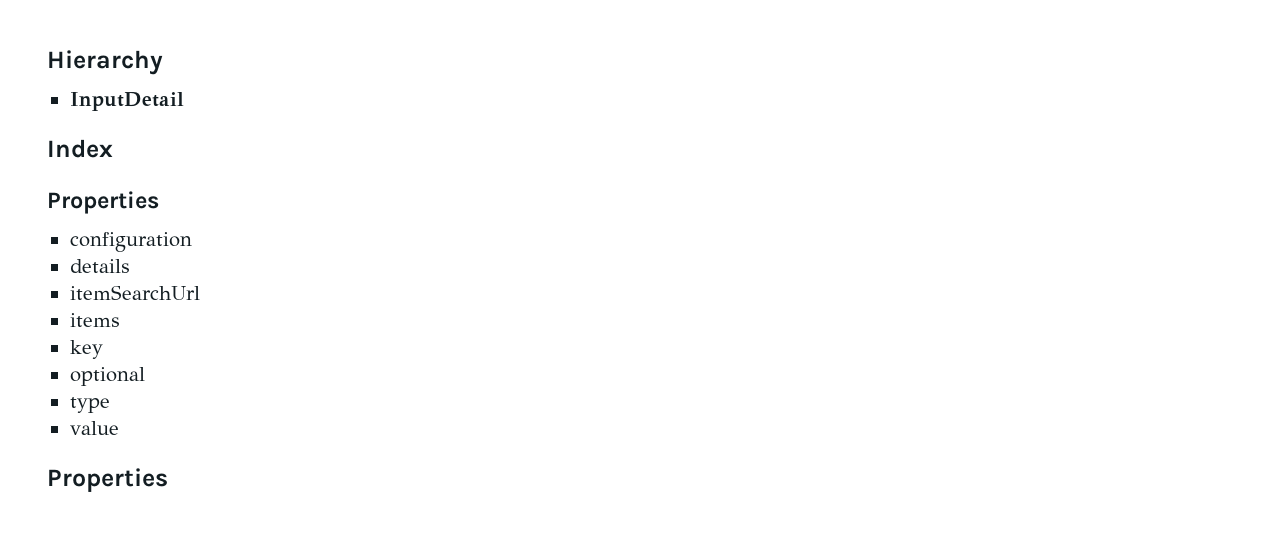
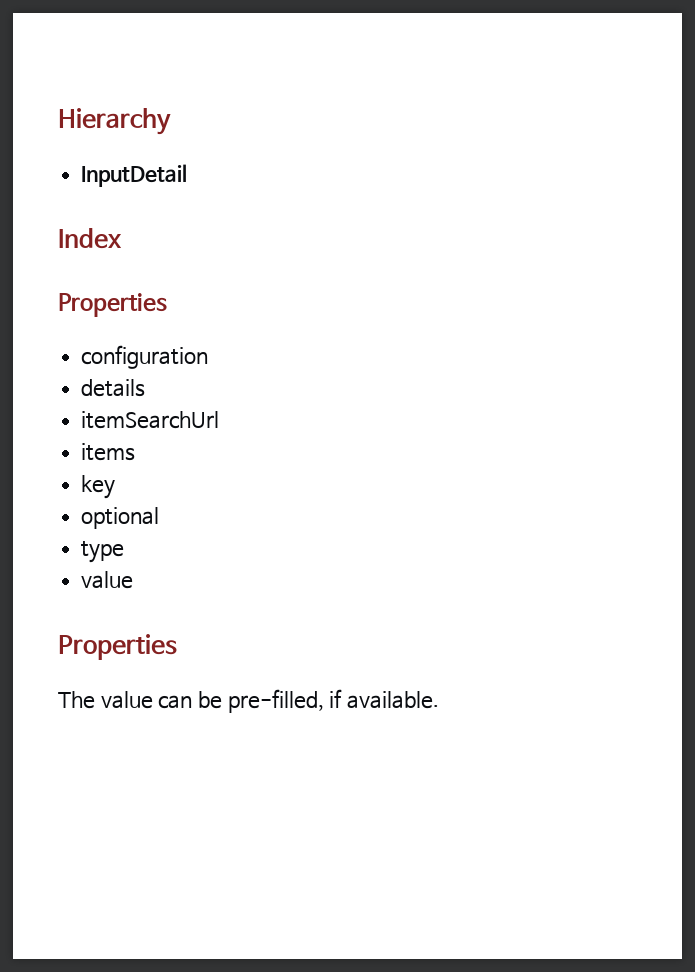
+ The value can be pre-filled, if available.

